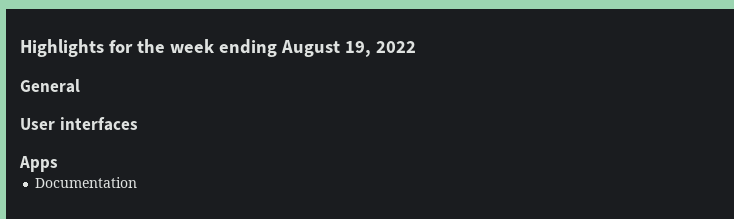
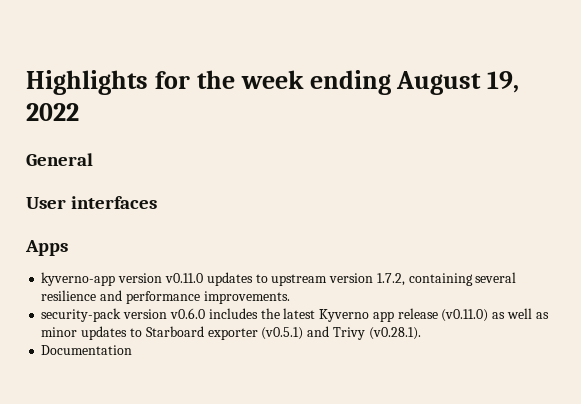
+ kyverno-app version v0.11.0 updates to upstream version 1.7.2, containing several resilience and performance improvements.
+ security-pack version v0.6.0 includes the latest Kyverno app release (v0.11.0) as well as minor updates to Starboard exporter (v0.5.1) and Trivy (v0.28.1).

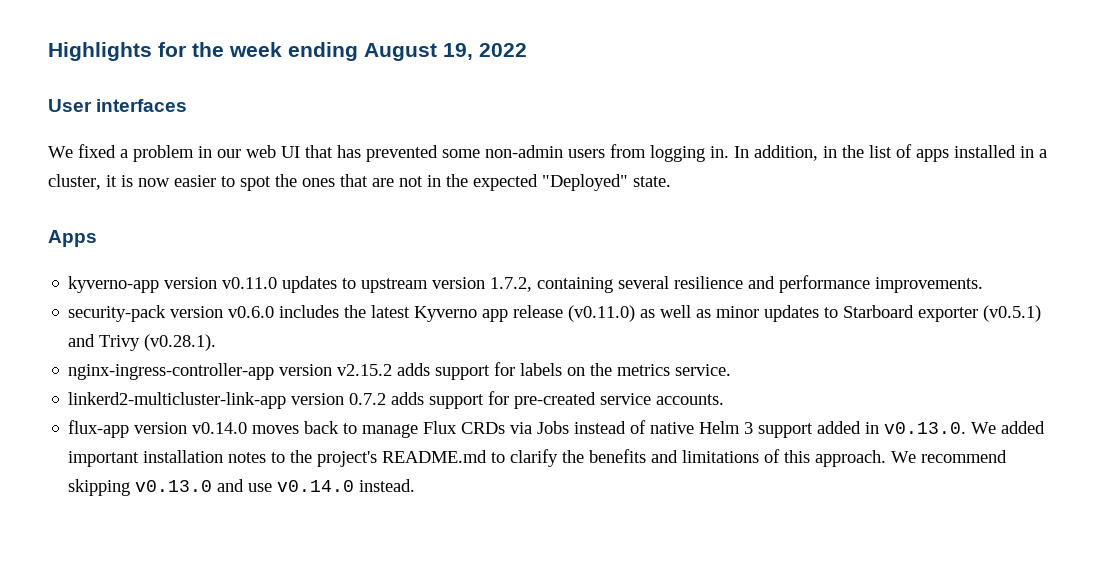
- General
+ We fixed a problem in our web UI that has prevented some non-admin users from logging in. In addition, in the list of apps installed in a cluster, it is now easier to spot the ones that are not in the expected "Deployed" state.
- Documentation
+ nginx-ingress-controller-app version v2.15.2 adds support for labels on the metrics service.
+ linkerd2-multicluster-link-app version 0.7.2 adds support for pre-created service accounts.
+ flux-app version v0.14.0 moves back to manage Flux CRDs via Jobs instead of native Helm 3 support added in v0.13.0. We added important installation notes to the project's README.md to clarify the benefits and limitations of this approach. We recommend skipping v0.13.0 and use v0.14.0 instead.

